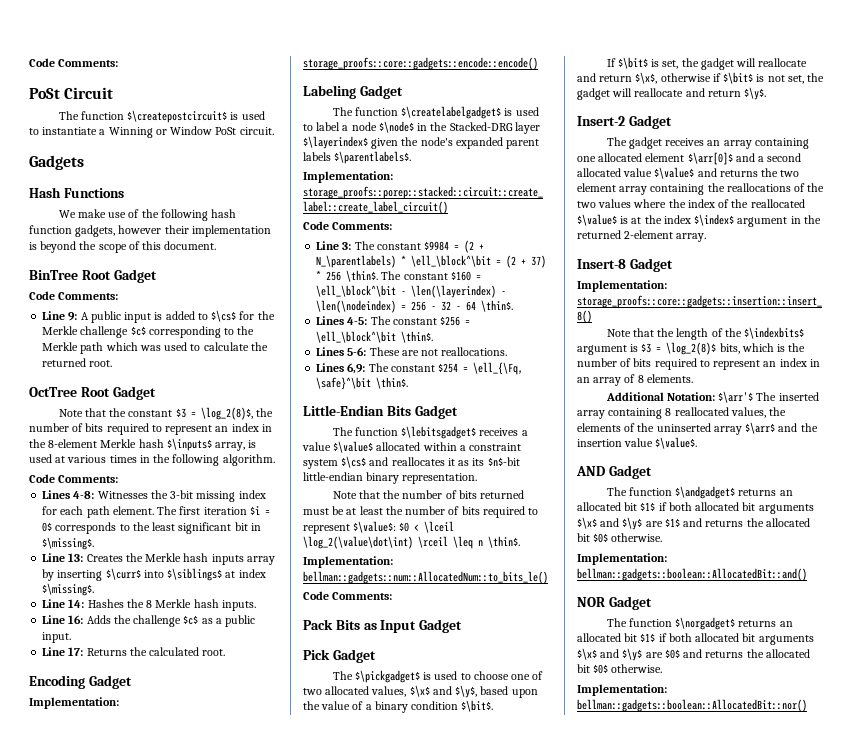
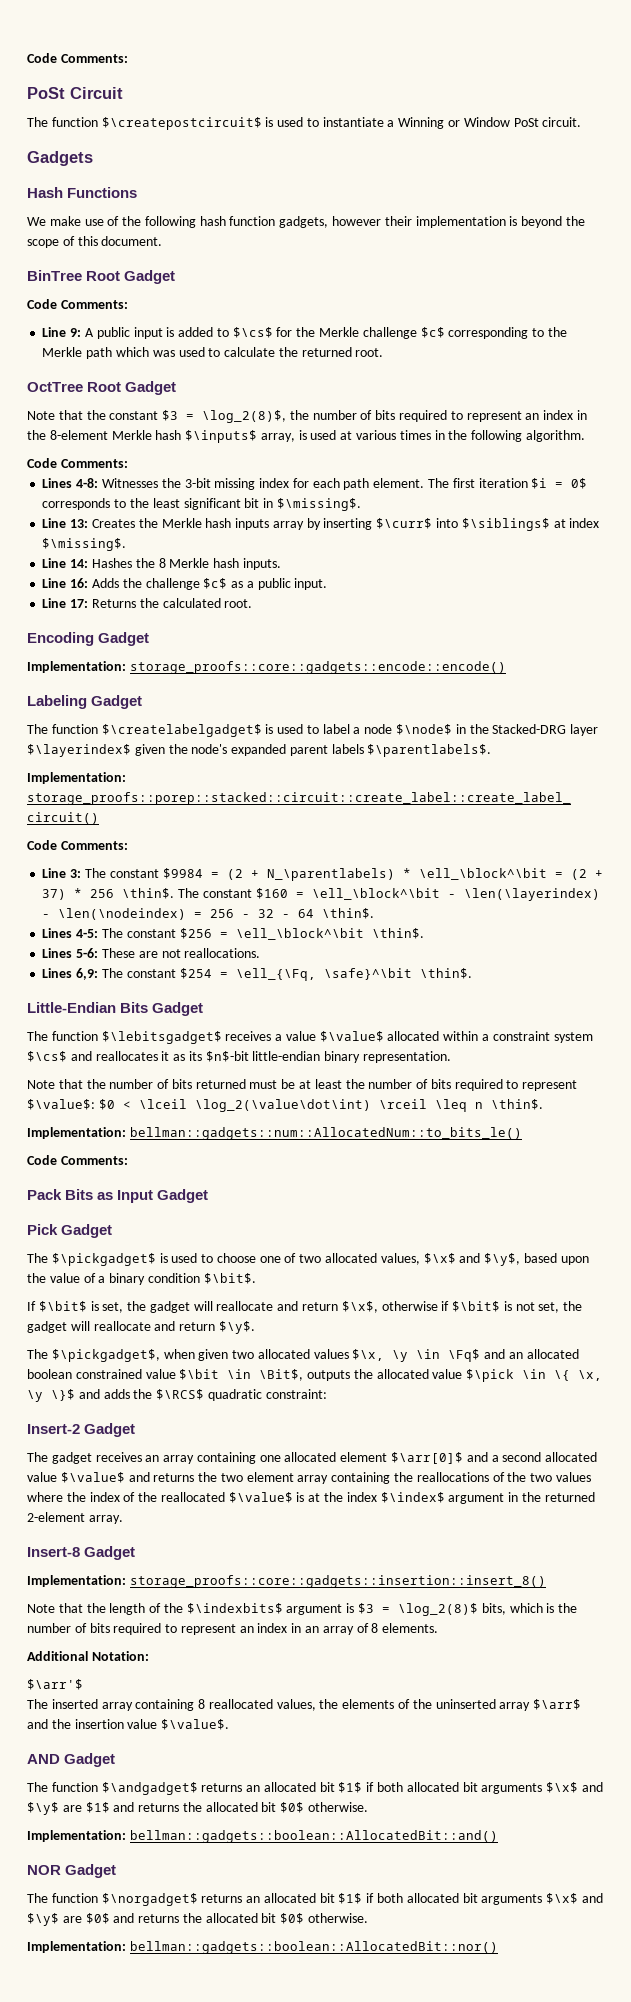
+ The $\pickgadget$, when given two allocated values $\x, \y \in \Fq$ and an allocated boolean constrained value $\bit \in \Bit$, outputs the allocated value $\pick \in \{ \x, \y \}$ and adds the $\RCS$ quadratic constraint:
- Additional Notation: $\arr'$ The inserted array containing 8 reallocated values, the elements of the uninserted array $\arr$ and the insertion value $\value$.
+ Additional Notation:
+ $\arr'$
+ The inserted array containing 8 reallocated values, the elements of the uninserted array $\arr$ and the insertion value $\value$.

